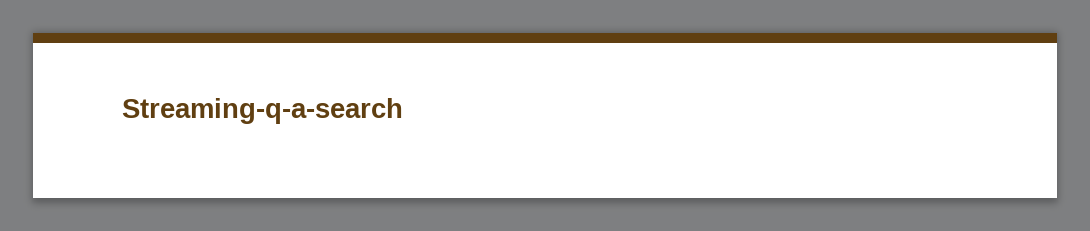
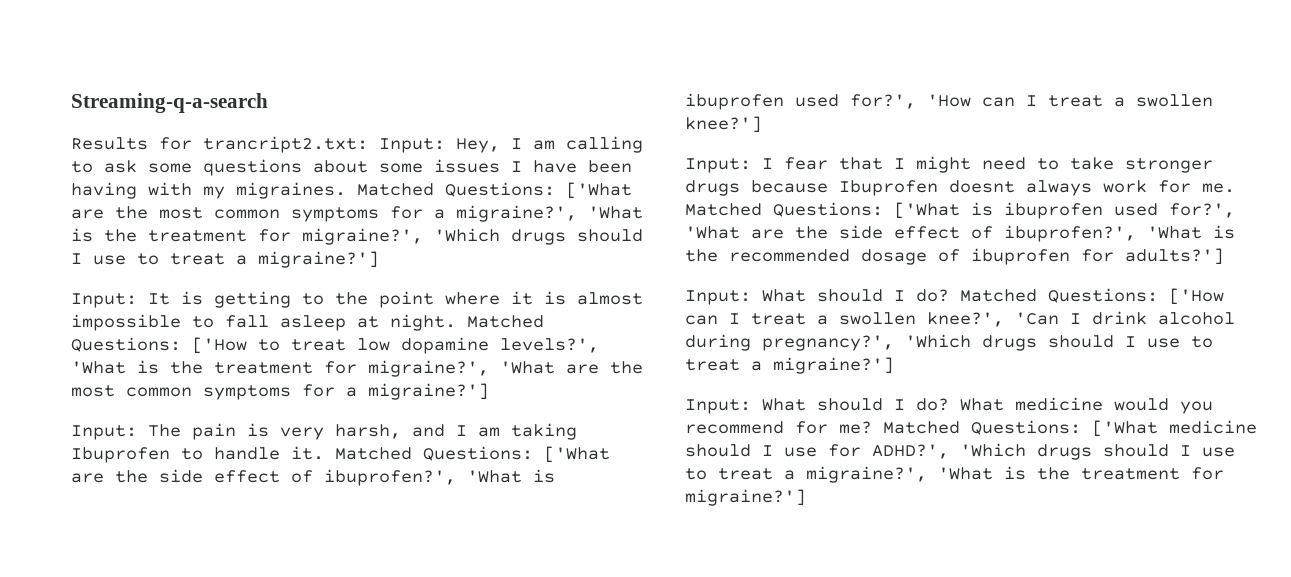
+ Results for trancript2.txt: Input: Hey, I am calling to ask some questions about some issues I have been having with my migraines. Matched Questions: ['What are the most common symptoms for a migraine?', 'What is the treatment for migraine?', 'Which drugs should I use to treat a migraine?']
+ Input: It is getting to the point where it is almost impossible to fall asleep at night. Matched Questions: ['How to treat low dopamine levels?', 'What is the treatment for migraine?', 'What are the most common symptoms for a migraine?']
+ Input: The pain is very harsh, and I am taking Ibuprofen to handle it. Matched Questions: ['What are the side effect of ibuprofen?', 'What is ibuprofen used for?', 'How can I treat a swollen knee?']
+ Input: I fear that I might need to take stronger drugs because Ibuprofen doesnt always work for me. Matched Questions: ['What is ibuprofen used for?', 'What are the side effect of ibuprofen?', 'What is the recommended dosage of ibuprofen for adults?']
+ Input: What should I do? Matched Questions: ['How can I treat a swollen knee?', 'Can I drink alcohol during pregnancy?', 'Which drugs should I use to treat a migraine?']
+ Input: What should I do? What medicine would you recommend for me? Matched Questions: ['What medicine should I use for ADHD?', 'Which drugs should I use to treat a migraine?', 'What is the treatment for migraine?']

